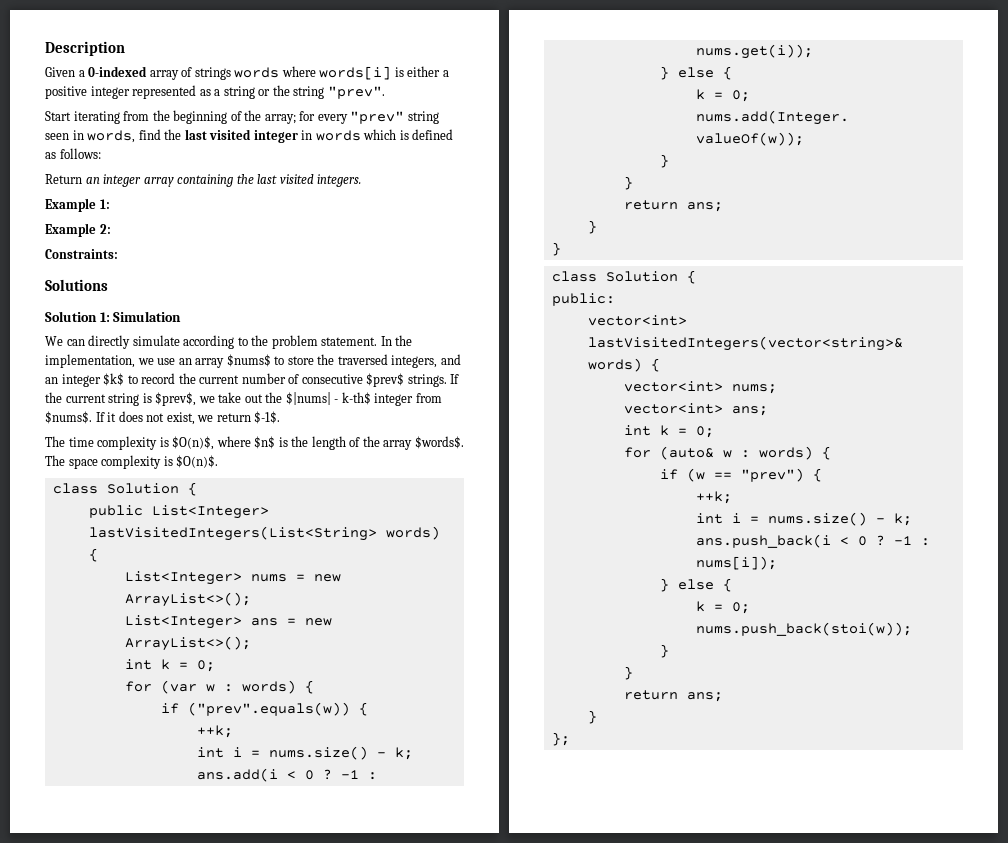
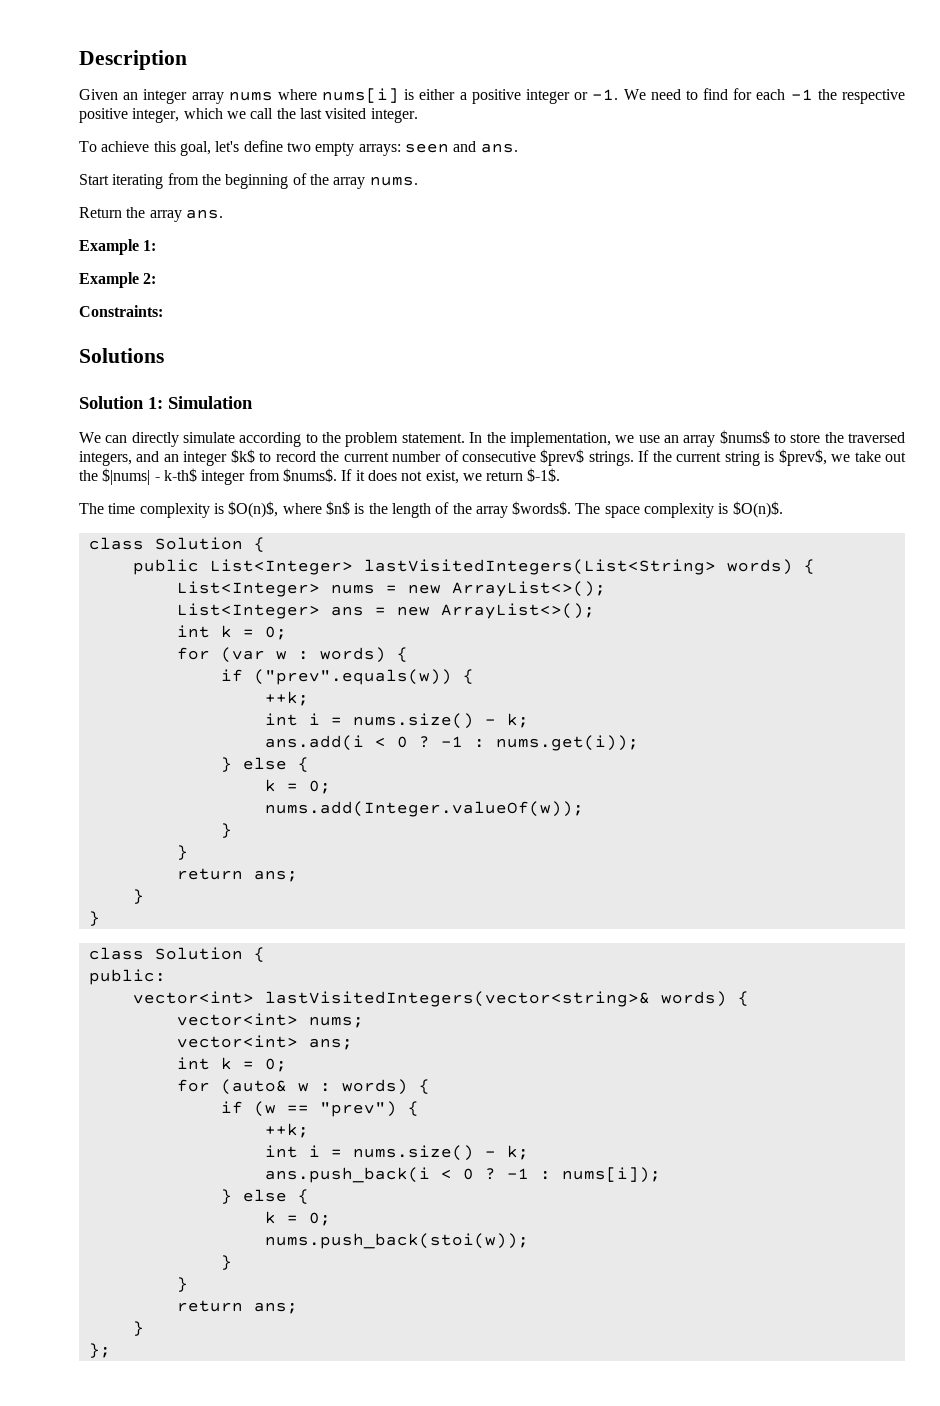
- Given a 0-indexed array of strings words where words[i] is either a positive integer represented as a string or the string "prev".
+ Given an integer array nums where nums[i] is either a positive integer or -1. We need to find for each -1 the respective positive integer, which we call the last visited integer.
+ To achieve this goal, let's define two empty arrays: seen and ans.
- Start iterating from the beginning of the array; for every "prev" string seen in words, find the last visited integer in words which is defined as follows:
- Return an integer array containing the last visited integers.
+ Start iterating from the beginning of the array nums.
+ Return the array ans.

